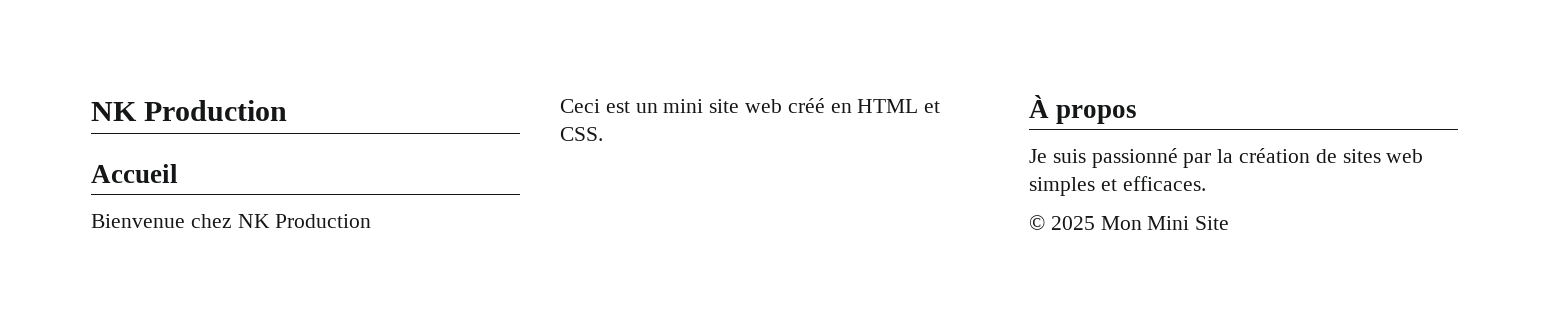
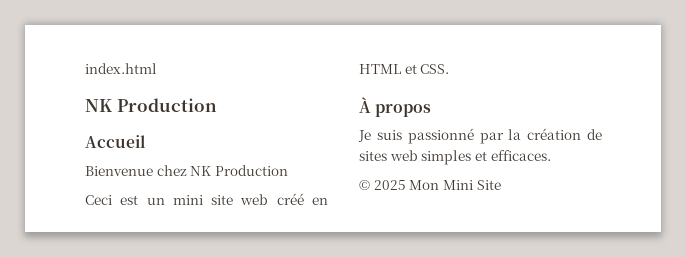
+ index.html

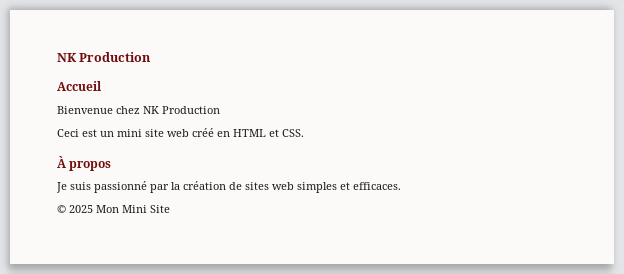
- index.html

